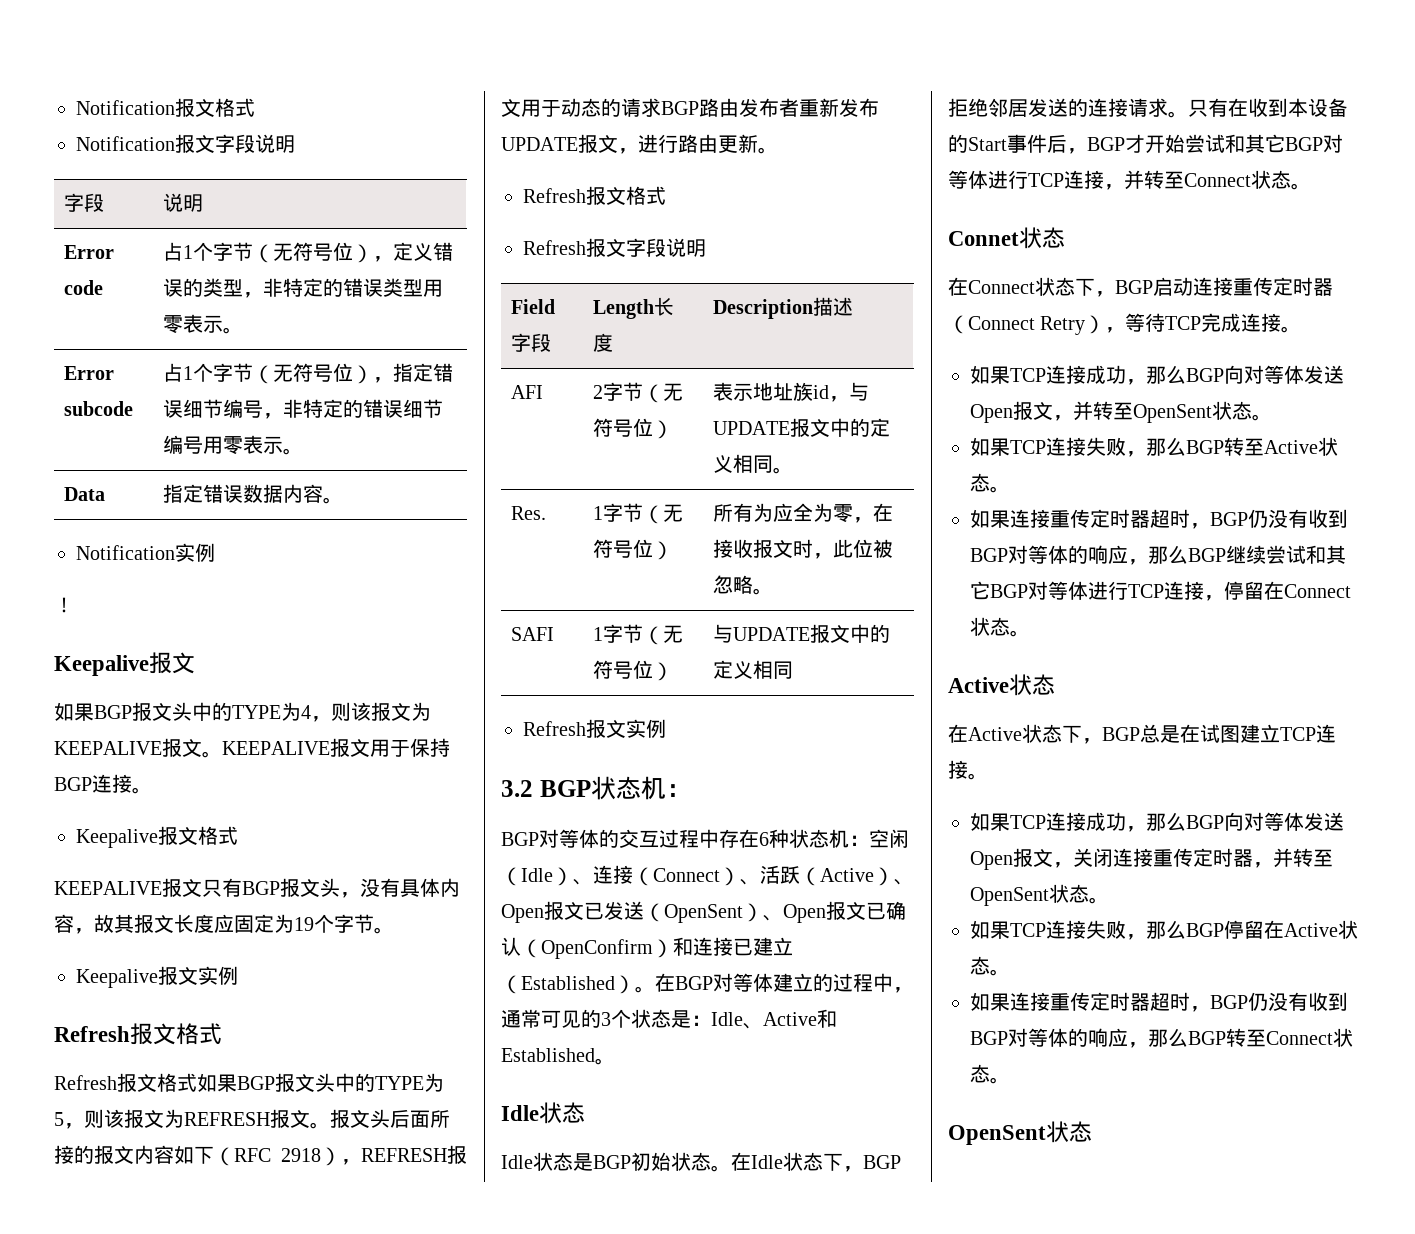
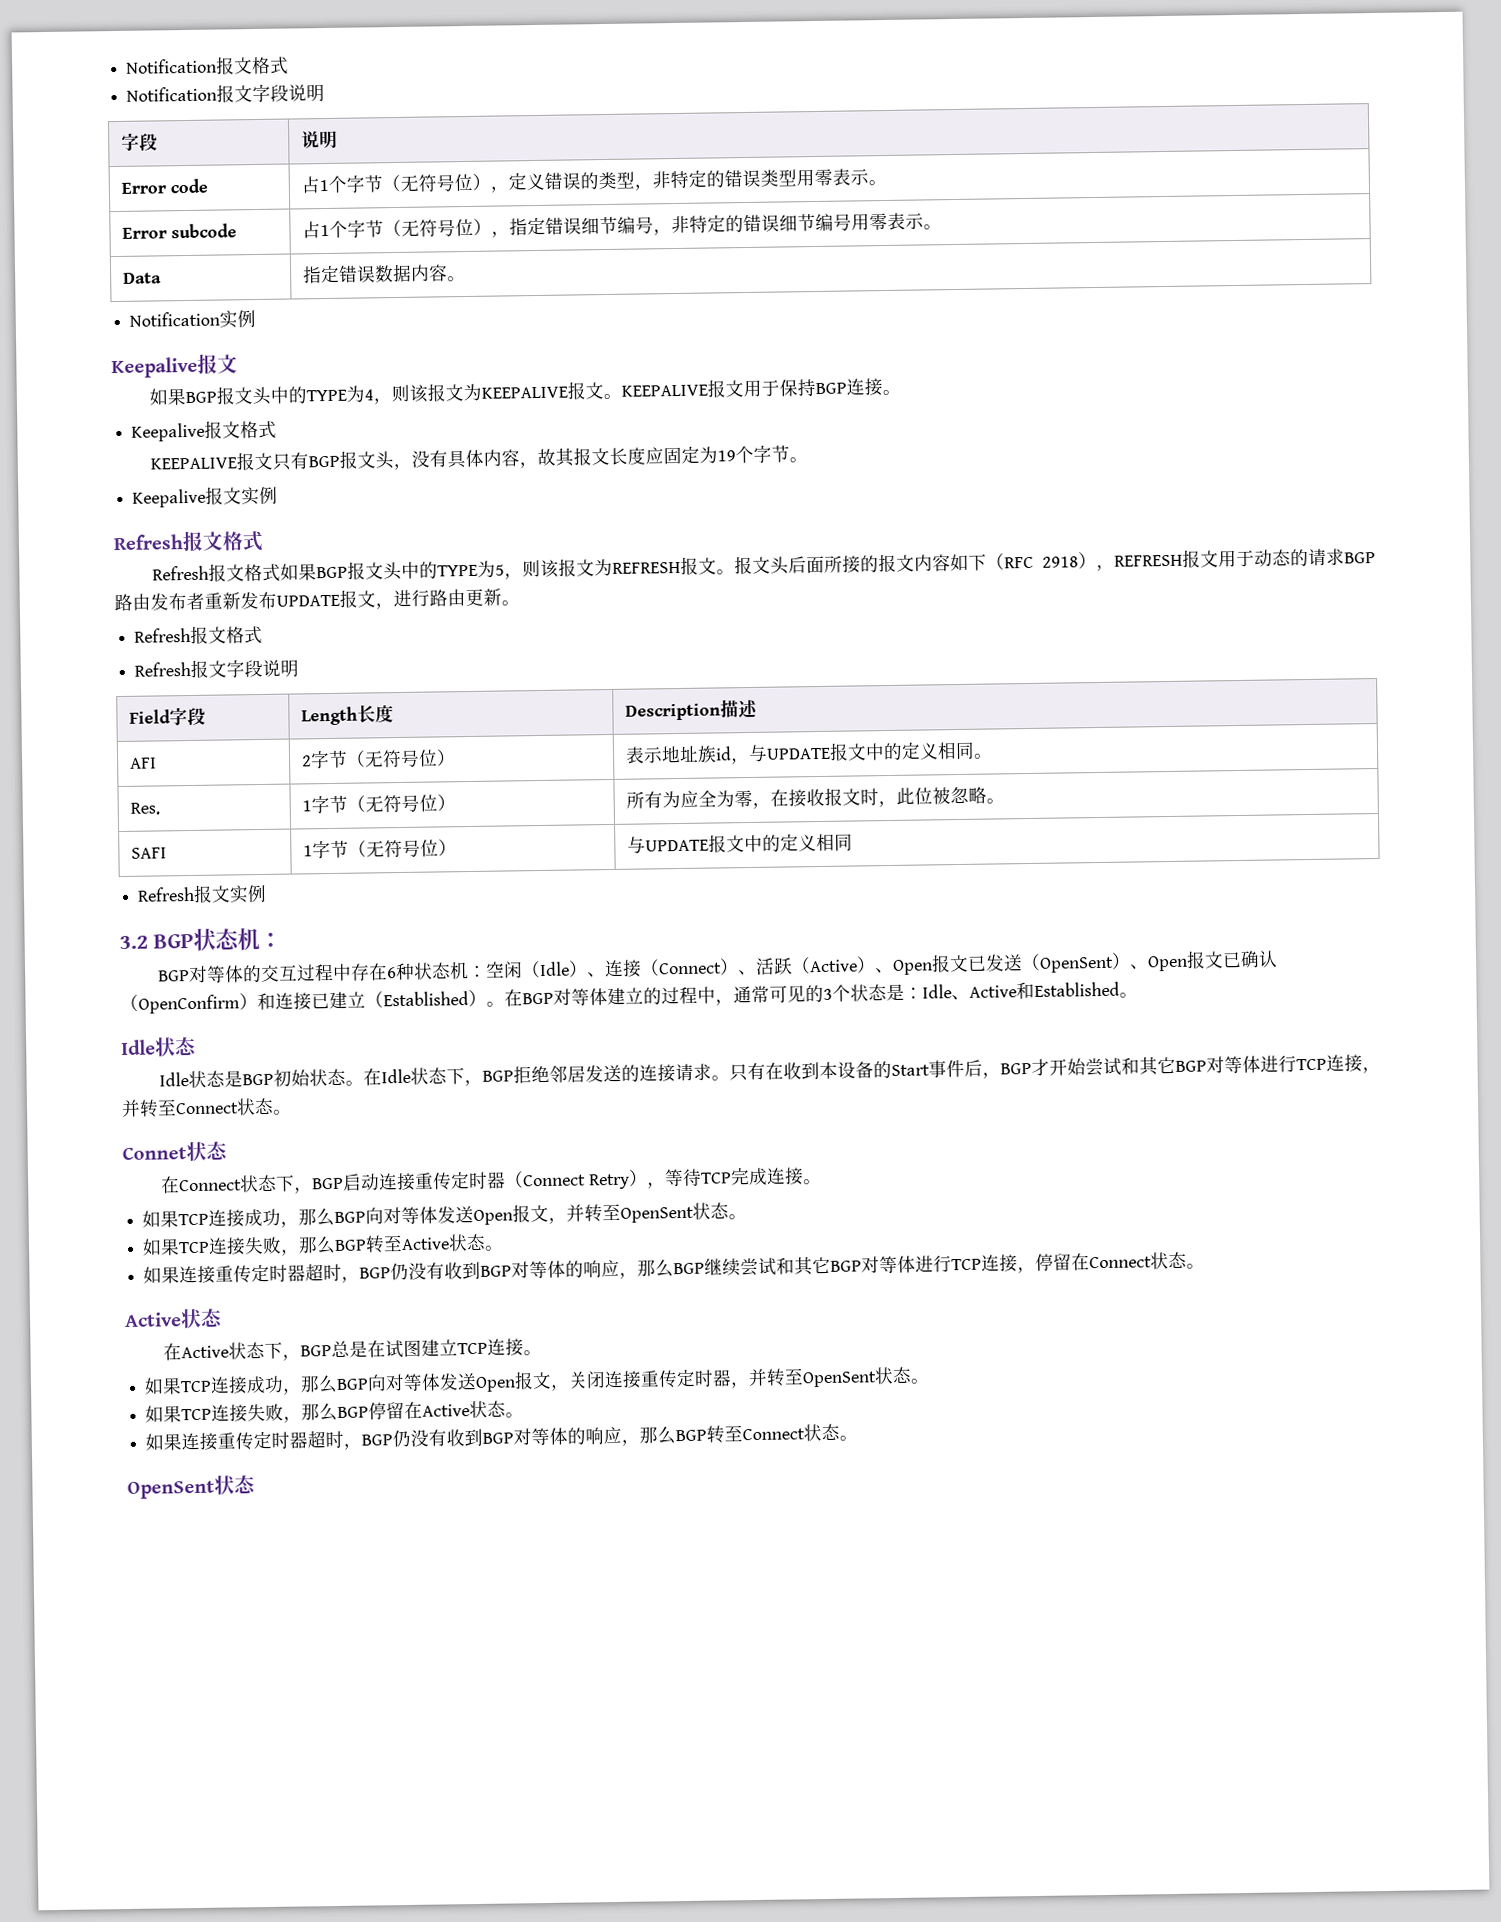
- ！

